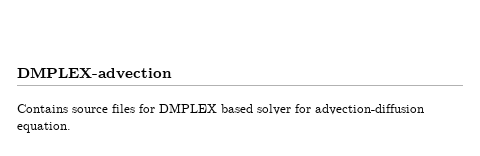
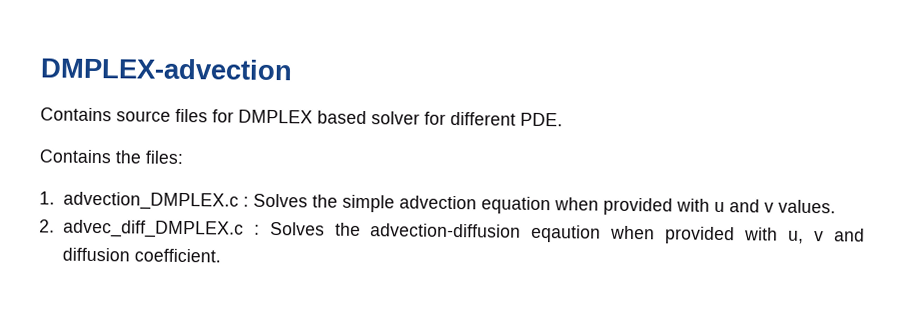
- Contains source files for DMPLEX based solver for advection-diffusion equation.
+ Contains source files for DMPLEX based solver for different PDE.
+ Contains the files:
+ 1. advection_DMPLEX.c : Solves the simple advection equation when provided with u and v values.
+ 2. advec_diff_DMPLEX.c : Solves the advection-diffusion eqaution when provided with u, v and diffusion coefficient.

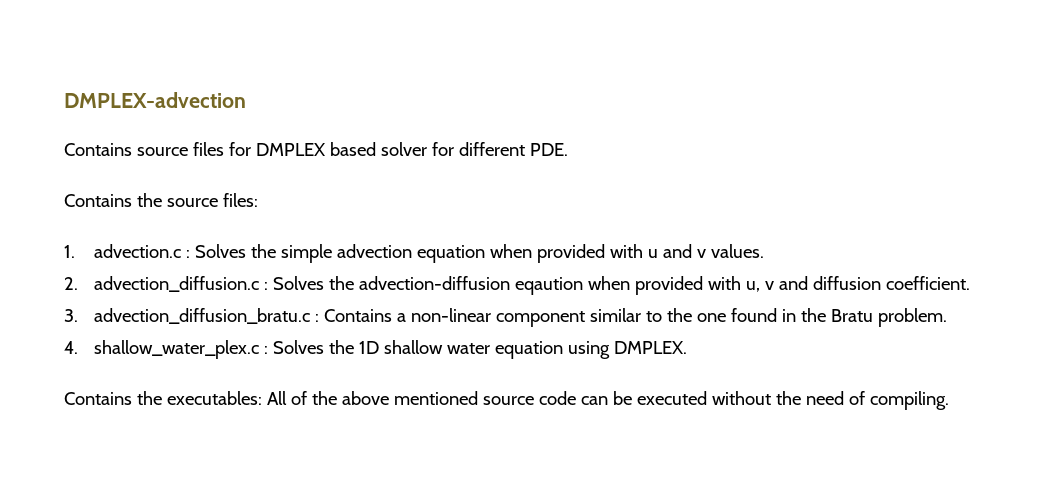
- Contains the files:
+ Contains the source files:
- 1. advection_DMPLEX.c : Solves the simple advection equation when provided with u and v values.
+ 1. advection.c : Solves the simple advection equation when provided with u and v values.
- 2. advec_diff_DMPLEX.c : Solves the advection-diffusion eqaution when provided with u, v and diffusion coefficient.
+ 2. advection_diffusion.c : Solves the advection-diffusion eqaution when provided with u, v and diffusion coefficient.
+ 3. advection_diffusion_bratu.c : Contains a non-linear component similar to the one found in the Bratu problem.
+ 4. shallow_water_plex.c : Solves the 1D shallow water equation using DMPLEX.
+ Contains the executables: All of the above mentioned source code can be executed without the need of compiling.

